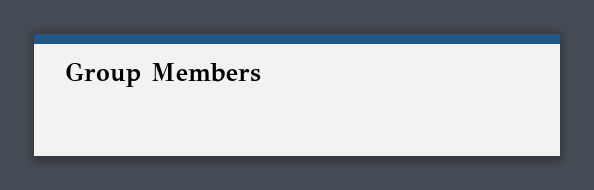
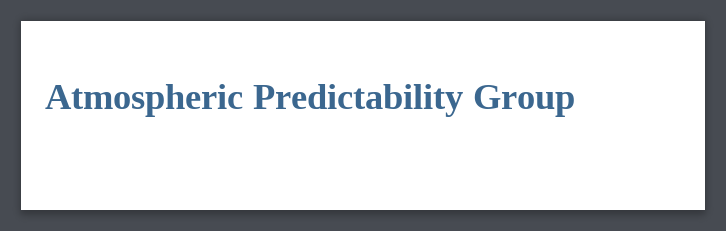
- Group Members
+ Atmospheric Predictability Group

